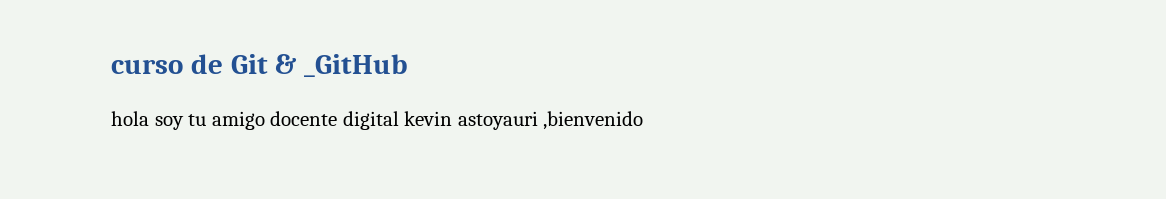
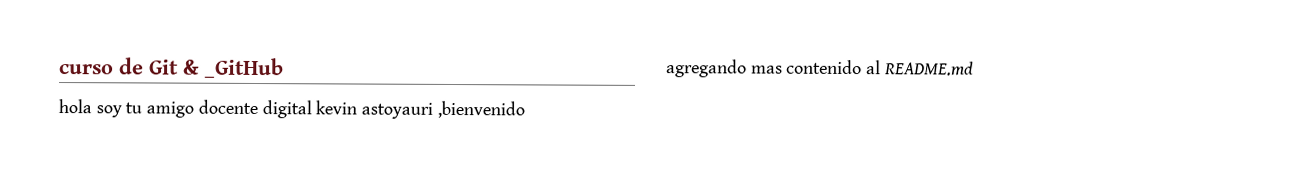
+ agregando mas contenido al README.md

